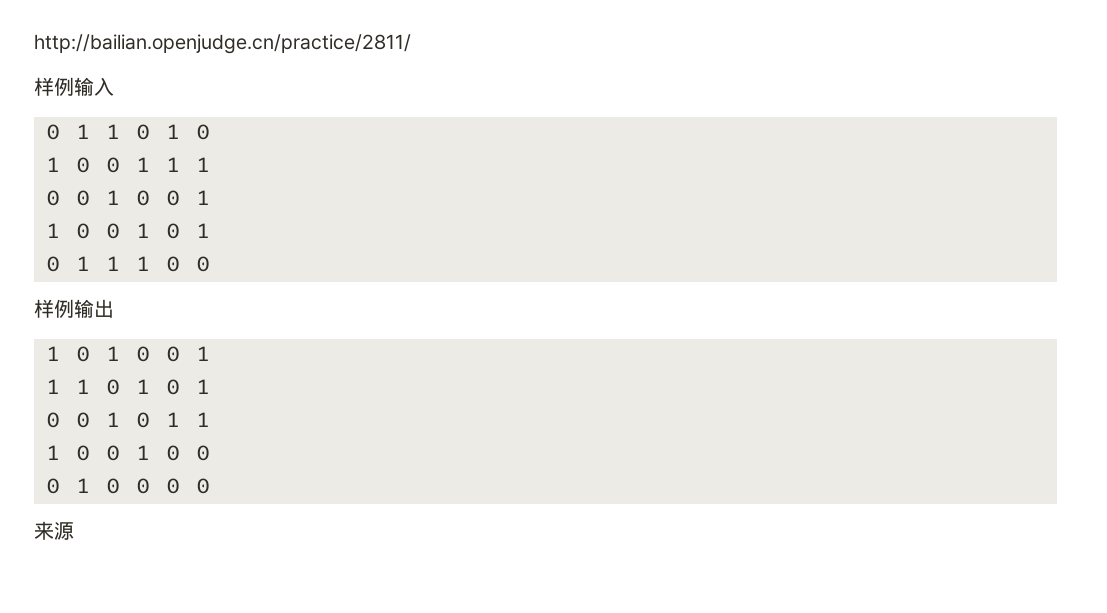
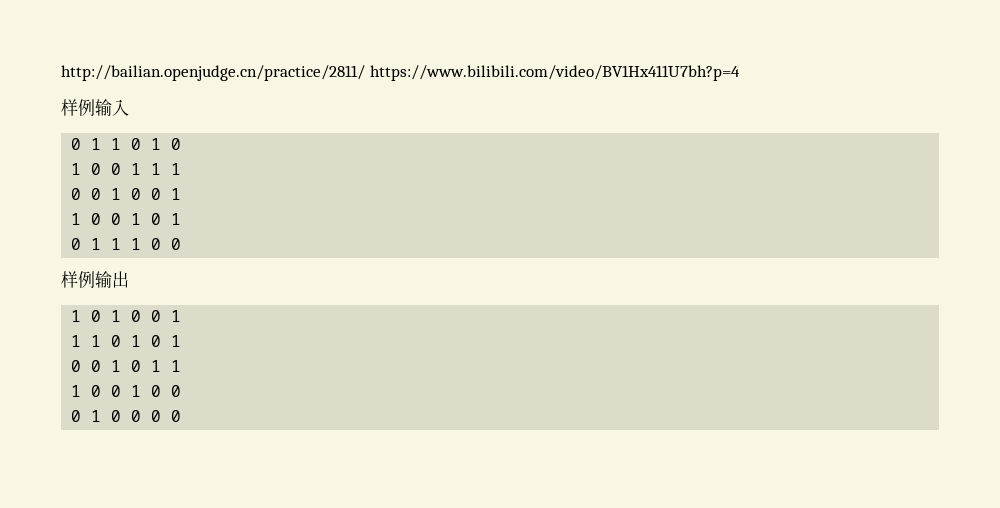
- http://bailian.openjudge.cn/practice/2811/
+ http://bailian.openjudge.cn/practice/2811/ https://www.bilibili.com/video/BV1Hx411U7bh?p=4
- 来源

